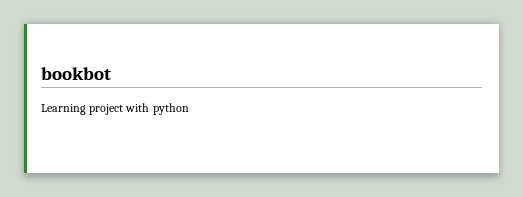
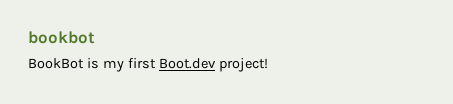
- Learning project with python
+ BookBot is my first Boot.dev project!

